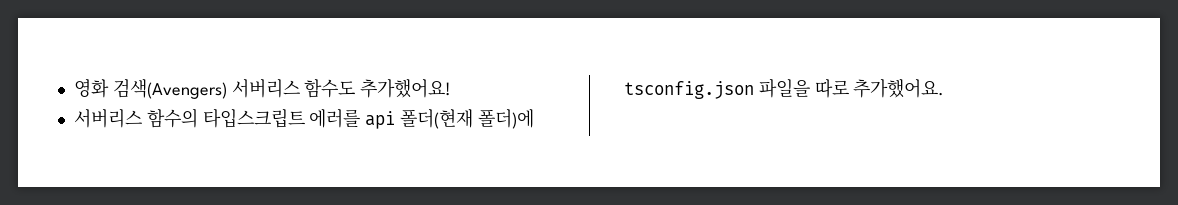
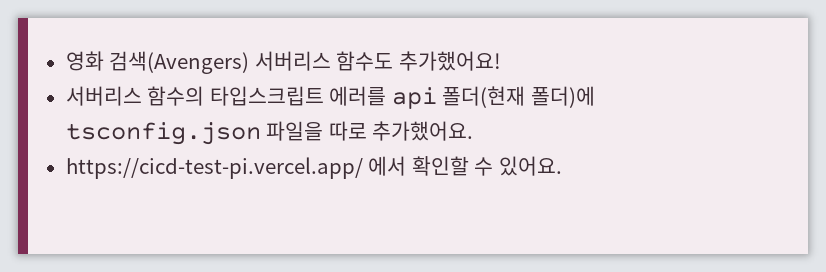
+ https://cicd-test-pi.vercel.app/ 에서 확인할 수 있어요.

